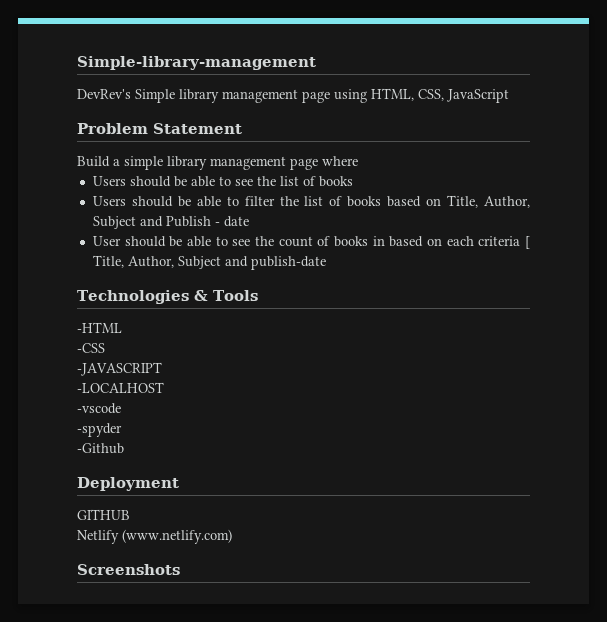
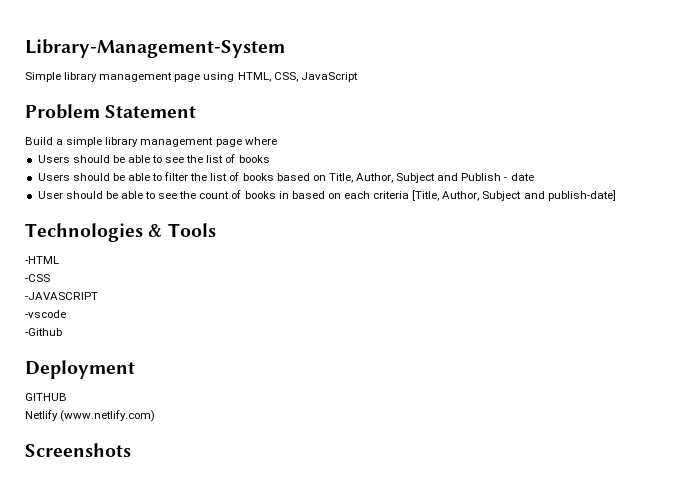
- Simple-library-management
- DevRev's Simple library management page using HTML, CSS, JavaScript
+ Library-Management-System
+ Simple library management page using HTML, CSS, JavaScript
- User should be able to see the count of books in based on each criteria [ Title, Author, Subject and publish-date
+ User should be able to see the count of books in based on each criteria [Title, Author, Subject and publish-date]
- -LOCALHOST
- -spyder

